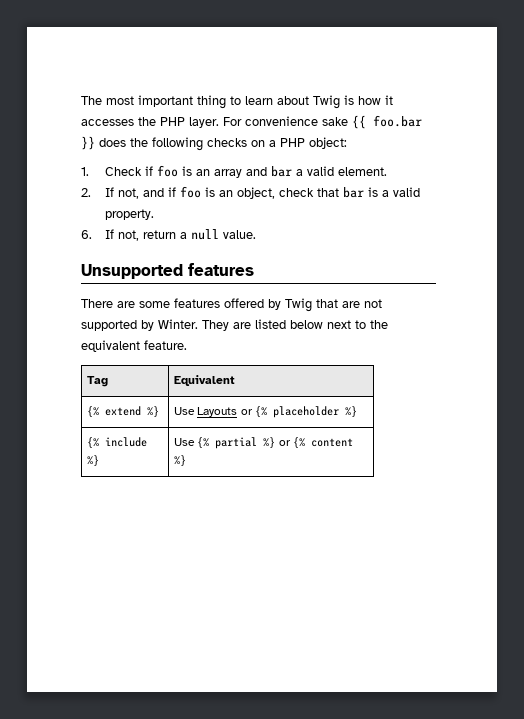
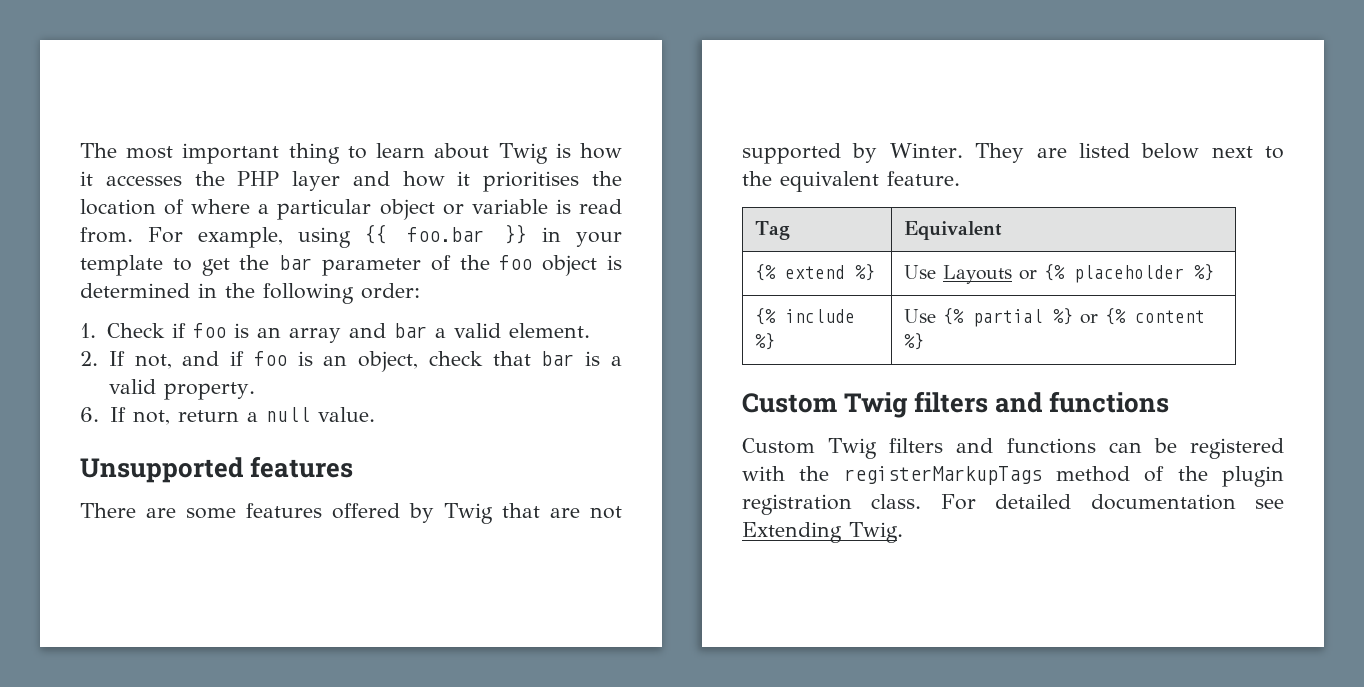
- The most important thing to learn about Twig is how it accesses the PHP layer. For convenience sake {{ foo.bar }} does the following checks on a PHP object:
+ The most important thing to learn about Twig is how it accesses the PHP layer and how it prioritises the location of where a particular object or variable is read from. For example, using {{ foo.bar }} in your template to get the bar parameter of the foo object is determined in the following order:
  {% include %} | Use {% partial %} or {% content %}
+ Custom Twig filters and functions
+ Custom Twig filters and functions can be registered with the registerMarkupTags method of the plugin registration class. For detailed documentation see Extending Twig.

